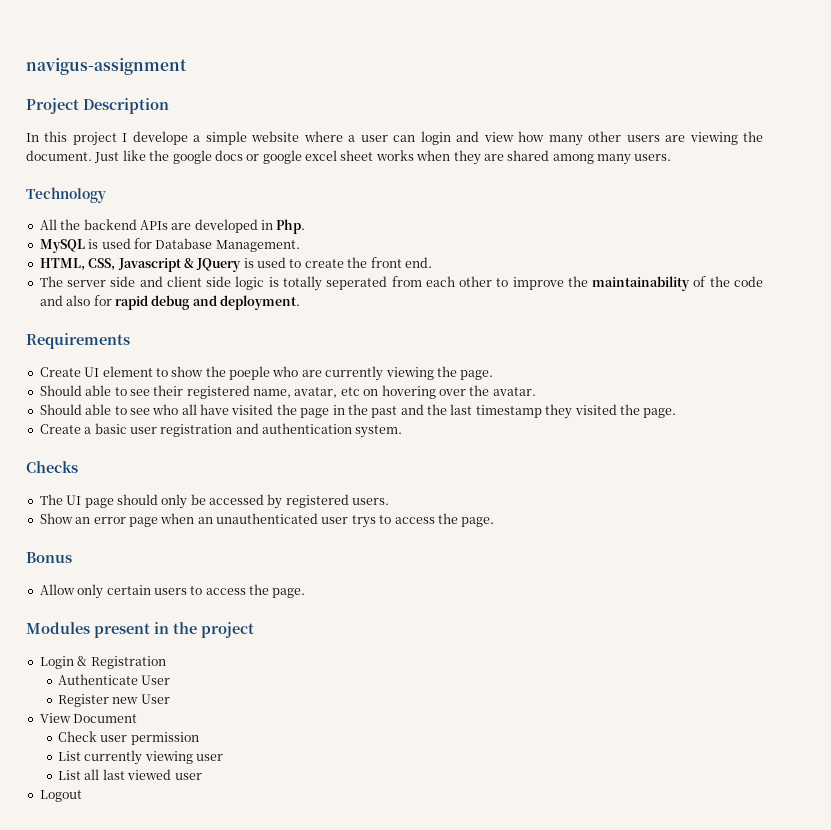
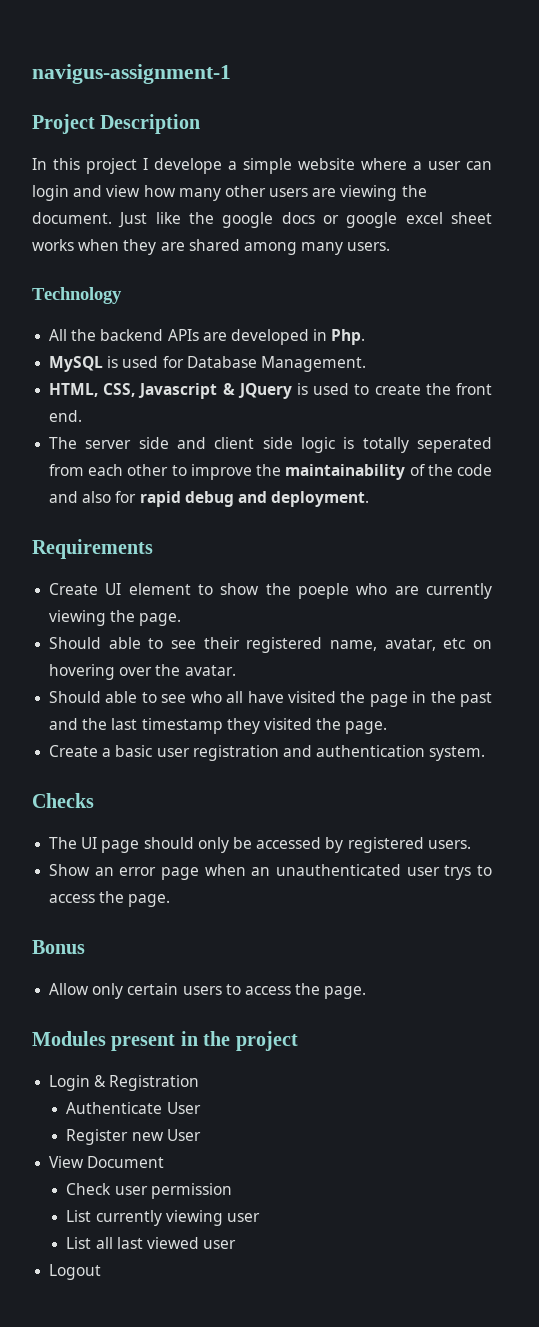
- navigus-assignment
+ navigus-assignment-1

